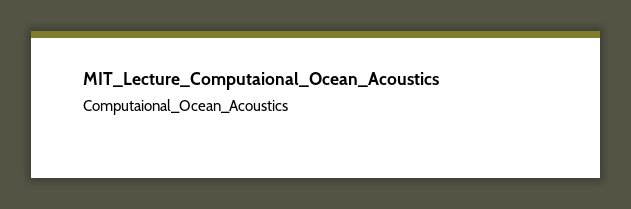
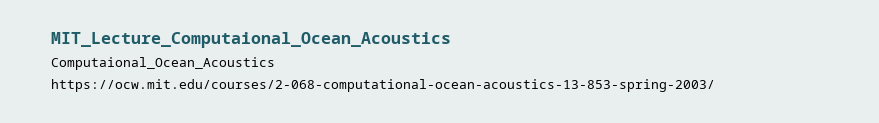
+ https://ocw.mit.edu/courses/2-068-computational-ocean-acoustics-13-853-spring-2003/

